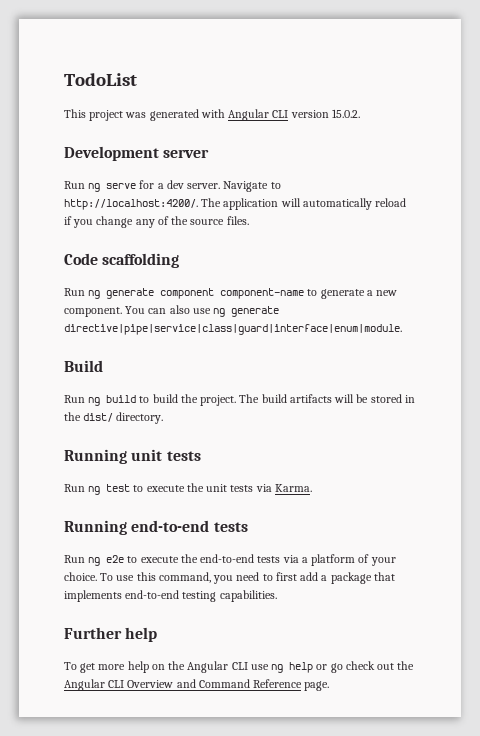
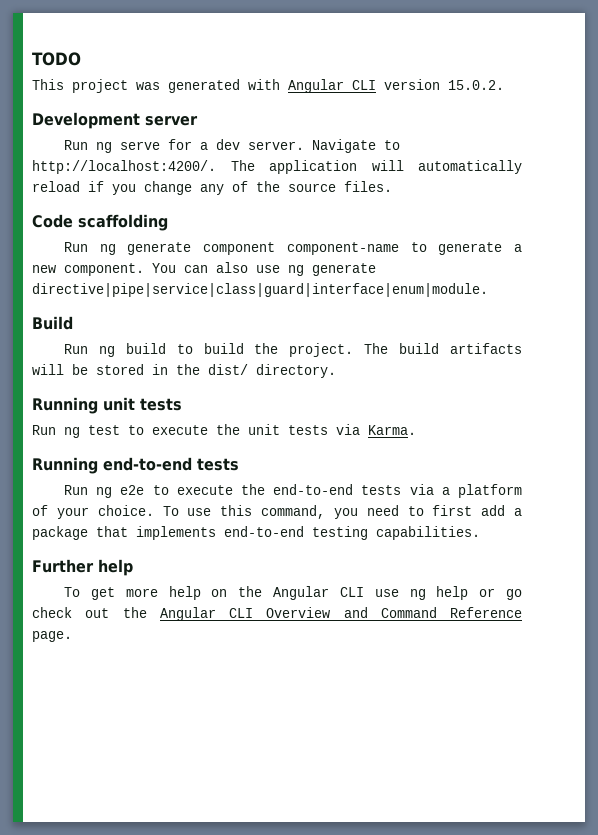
- TodoList
+ TODO

